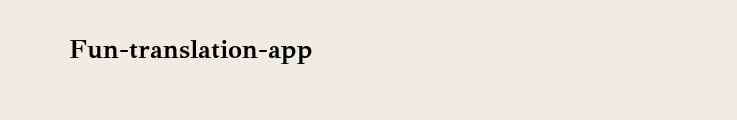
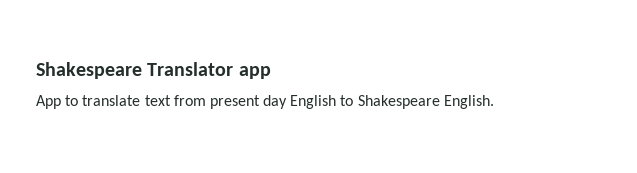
- Fun-translation-app
+ Shakespeare Translator app
+ App to translate text from present day English to Shakespeare English.

